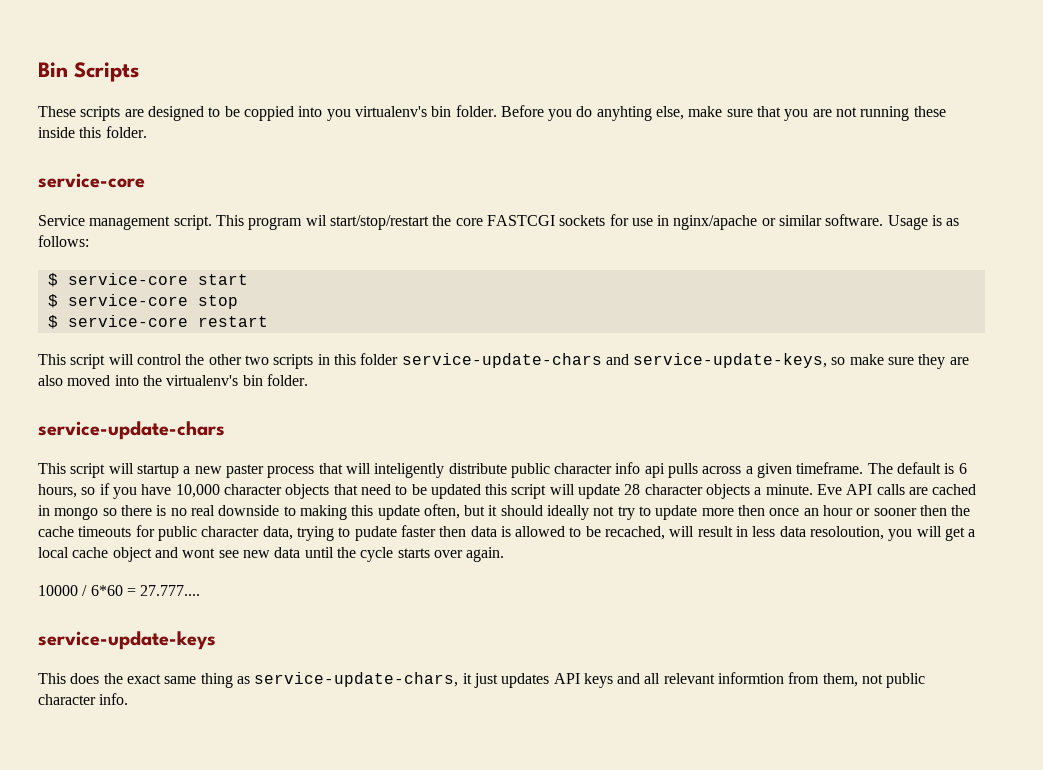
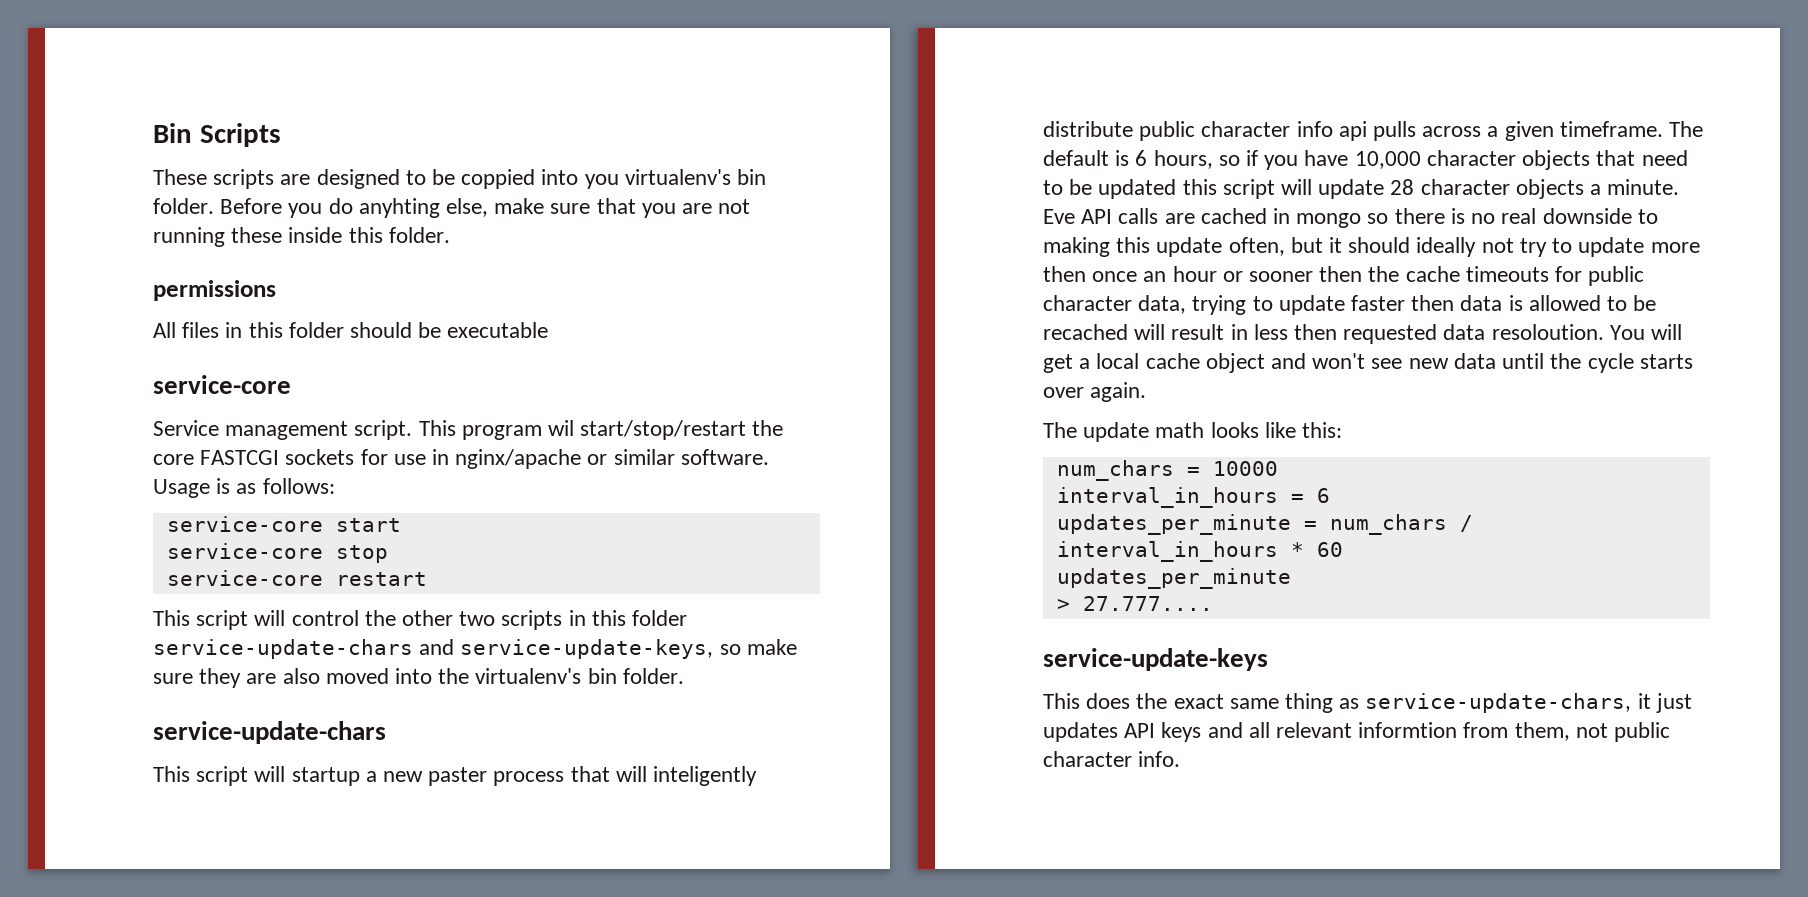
+ permissions
+ All files in this folder should be executable
- $ service-core start
+ service-core start
- $ service-core stop
+ service-core stop
- $ service-core restart
+ service-core restart
- Eve API calls are cached in mongo so there is no real downside to making this update often, but it should ideally not try to update more then once an hour or sooner then the cache timeouts for public character data, trying to pudate faster then data is allowed to be recached, will result in less data resoloution, you will get a local cache object and wont see new data until the cycle starts over again.
+ Eve API calls are cached in mongo so there is no real downside to making this update often, but it should ideally not try to update more then once an hour or sooner then the cache timeouts for public character data, trying to update faster then data is allowed to be recached will result in less then requested data resoloution. You will get a local cache object and won't see new data until the cycle starts over again.
- 10000 / 6*60 = 27.777....
+ The update math looks like this:
+ num_chars = 10000
+ interval_in_hours = 6
+ updates_per_minute = num_chars / interval_in_hours * 60
+ updates_per_minute
+ > 27.777....

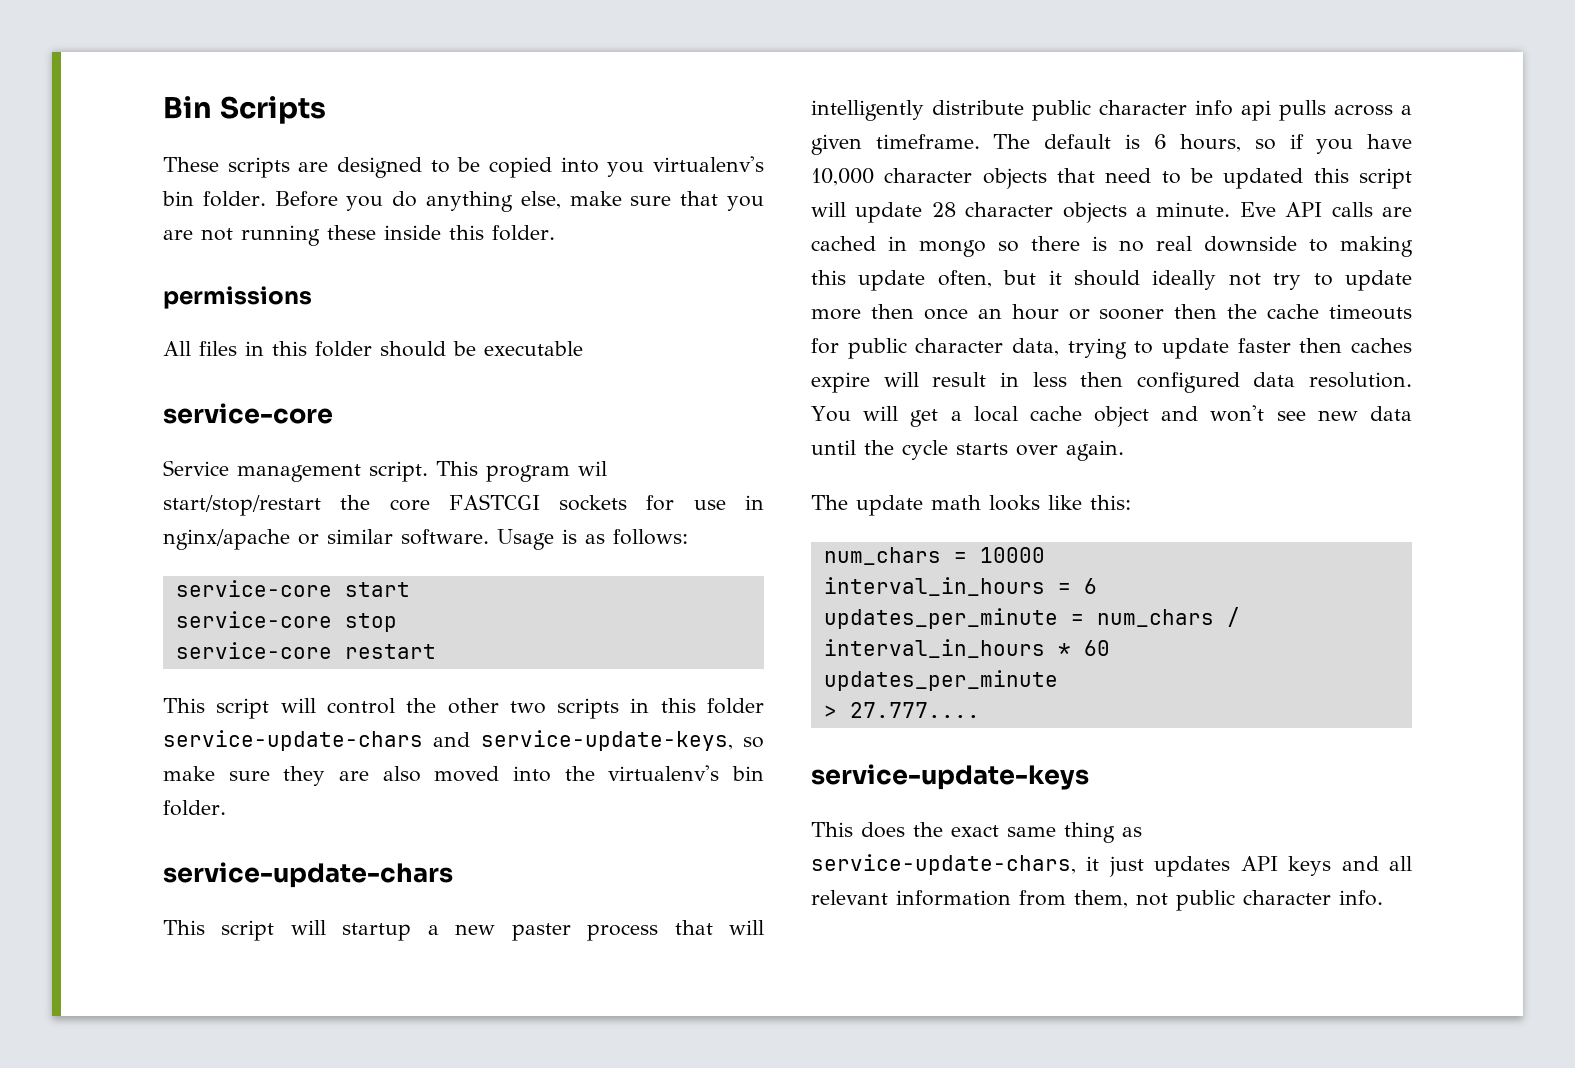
- These scripts are designed to be coppied into you virtualenv's bin folder.
+ These scripts are designed to be copied into you virtualenv's bin folder.
- Before you do anyhting else, make sure that you are not running these inside this folder.
+ Before you do anything else, make sure that you are not running these inside this folder.
- This script will startup a new paster process that will inteligently distribute public character info api pulls across a given timeframe.
+ This script will startup a new paster process that will intelligently distribute public character info api pulls across a given timeframe.
- Eve API calls are cached in mongo so there is no real downside to making this update often, but it should ideally not try to update more then once an hour or sooner then the cache timeouts for public character data, trying to update faster then data is allowed to be recached will result in less then requested data resoloution.
+ Eve API calls are cached in mongo so there is no real downside to making this update often, but it should ideally not try to update more then once an hour or sooner then the cache timeouts for public character data, trying to update faster then caches expire will result in less then configured data resolution.
- This does the exact same thing as service-update-chars, it just updates API keys and all relevant informtion from them, not public character info.
+ This does the exact same thing as service-update-chars, it just updates API keys and all relevant information from them, not public character info.

